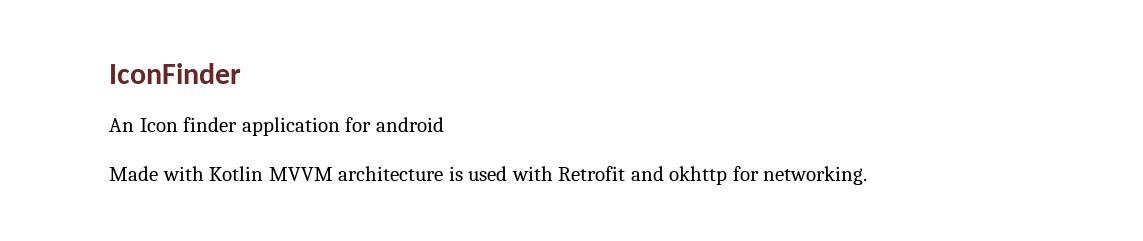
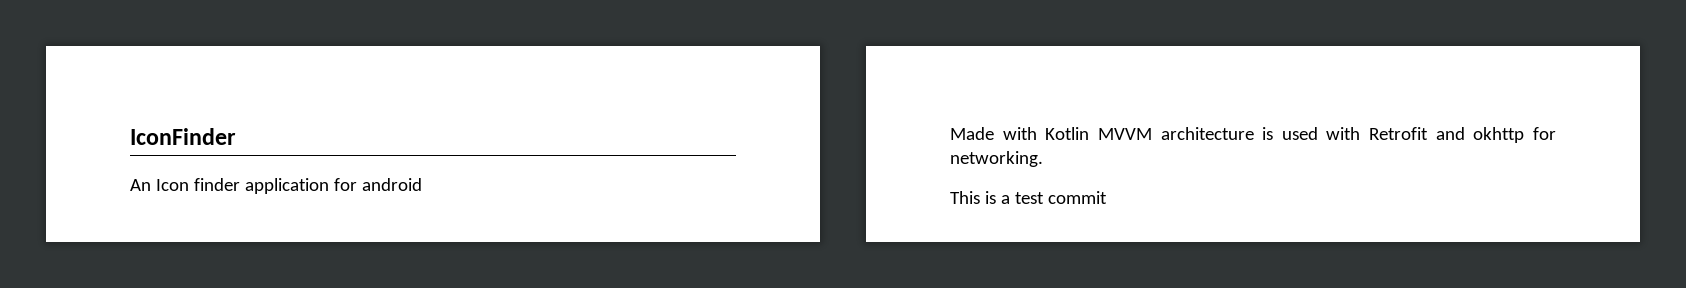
+ This is a test commit

